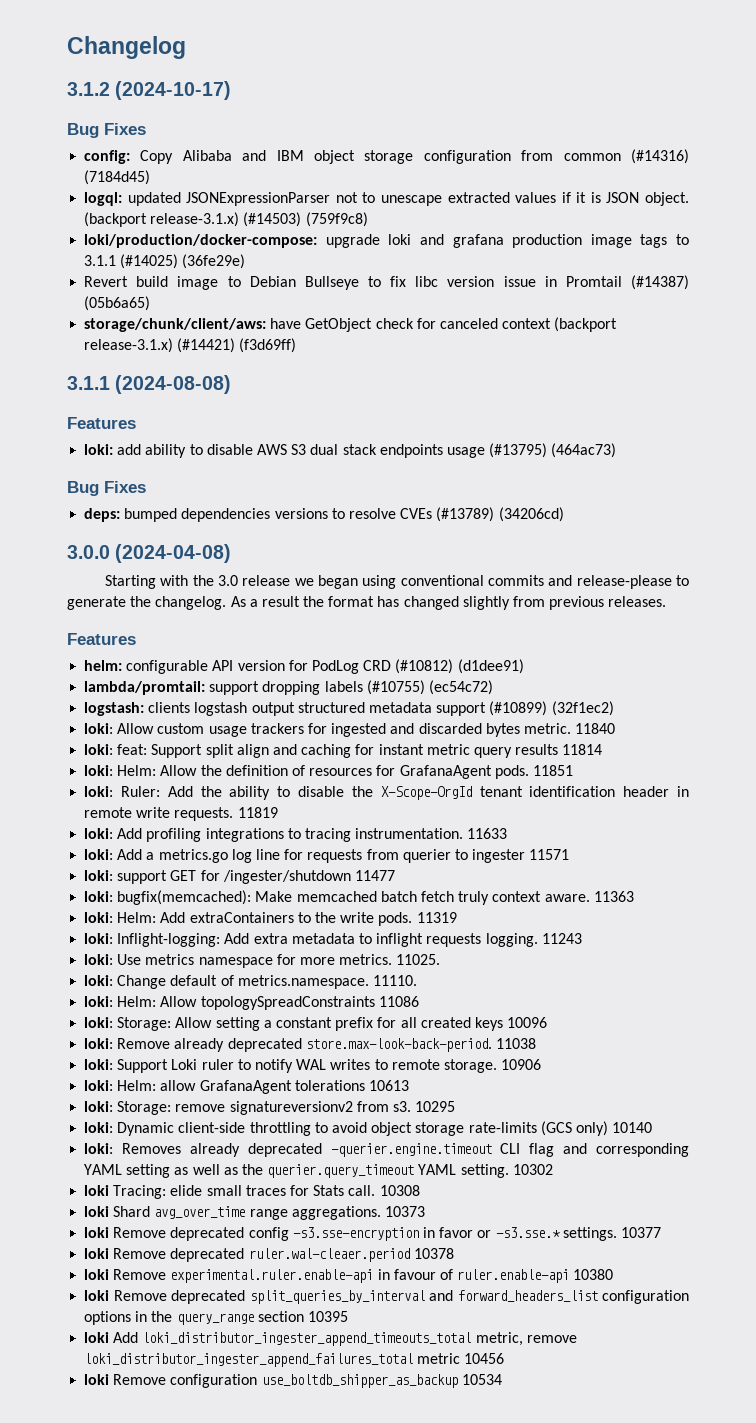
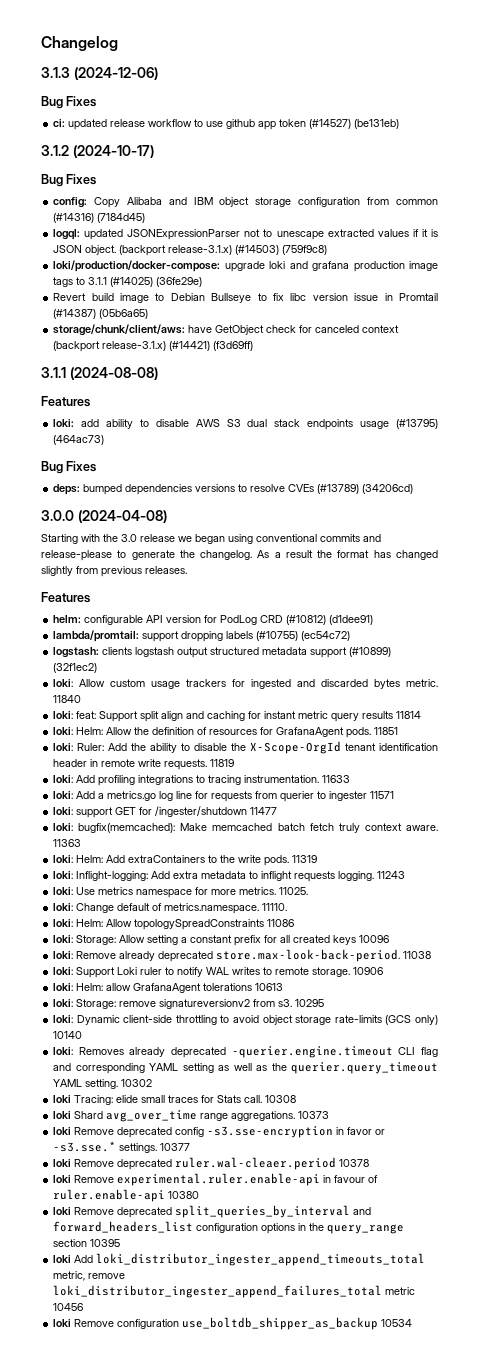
+ 3.1.3 (2024-12-06)
+ Bug Fixes
+ ci: updated release workflow to use github app token (#14527) (be131eb)

